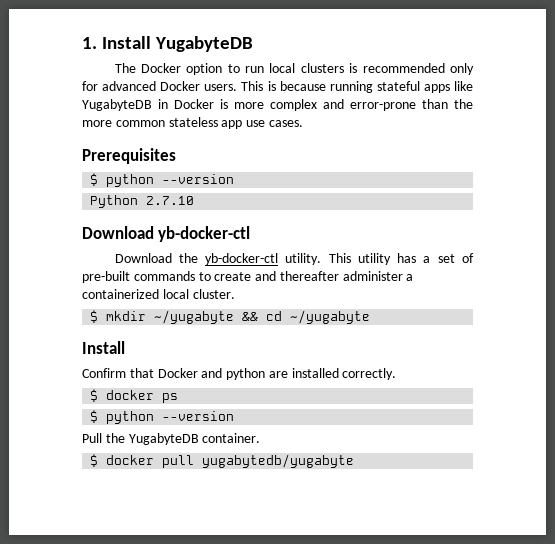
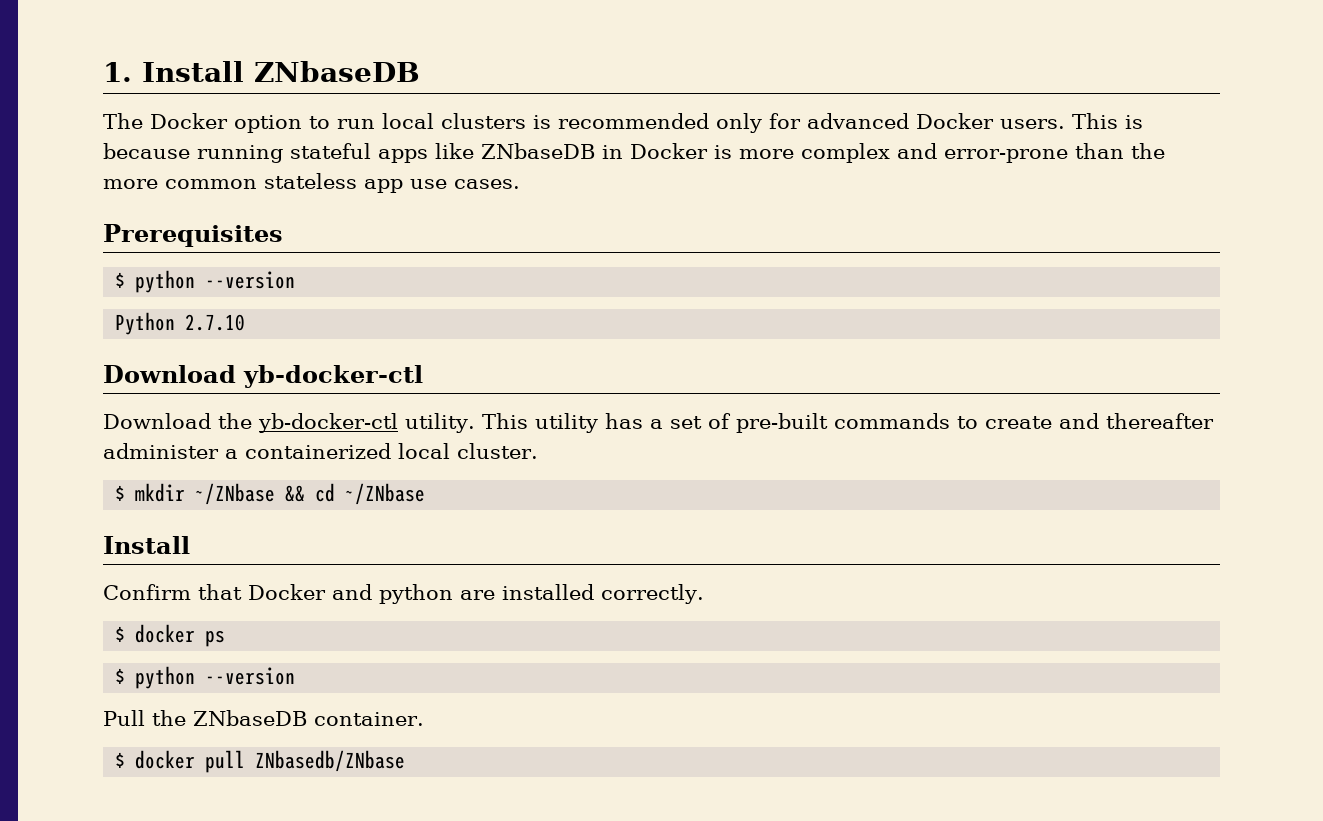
- 1. Install YugabyteDB
+ 1. Install ZNbaseDB
- This is because running stateful apps like YugabyteDB in Docker is more complex and error-prone than the more common stateless app use cases.
+ This is because running stateful apps like ZNbaseDB in Docker is more complex and error-prone than the more common stateless app use cases.
- $ mkdir ~/yugabyte && cd ~/yugabyte
+ $ mkdir ~/ZNbase && cd ~/ZNbase
- Pull the YugabyteDB container.
+ Pull the ZNbaseDB container.
- $ docker pull yugabytedb/yugabyte
+ $ docker pull ZNbasedb/ZNbase

